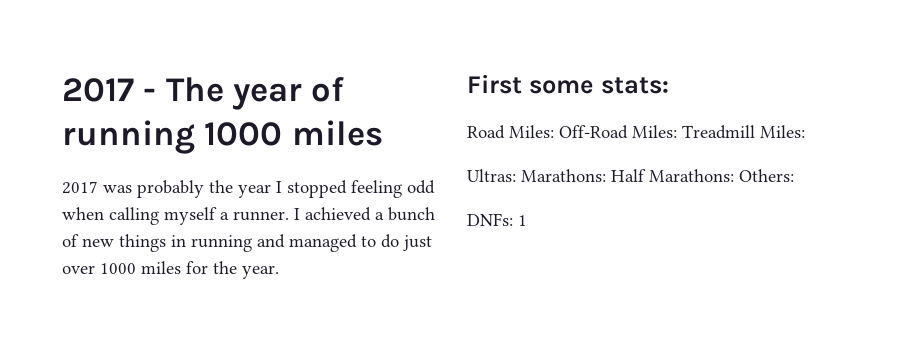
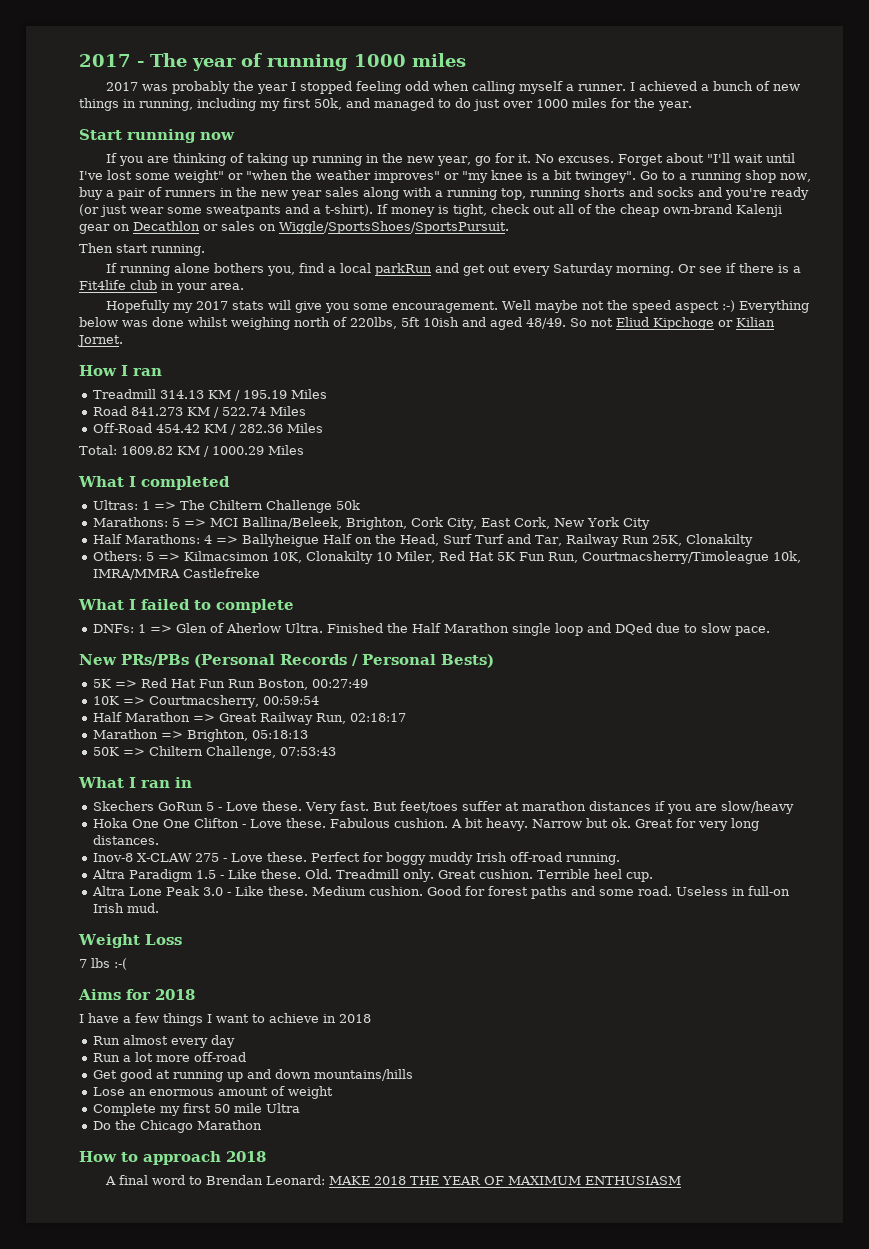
- I achieved a bunch of new things in running and managed to do just over 1000 miles for the year.
+ I achieved a bunch of new things in running, including my first 50k, and managed to do just over 1000 miles for the year.
- First some stats:
- Road Miles: Off-Road Miles: Treadmill Miles:
- Ultras: Marathons: Half Marathons: Others:
- DNFs: 1
+ Start running now
+ If you are thinking of taking up running in the new year, go for it. No excuses. Forget about "I'll wait until I've lost some weight" or "when the weather improves" or "my knee is a bit twingey". Go to a running shop now, buy a pair of runners in the new year sales along with a running top, running shorts and socks and you're ready (or just wear some sweatpants and a t-shirt). If money is tight, check out all of the cheap own-brand Kalenji gear on Decathlon or sales on Wiggle/SportsShoes/SportsPursuit.
+ Then start running.
+ If running alone bothers you, find a local parkRun and get out every Saturday morning. Or see if there is a Fit4life club in your area.
+ Hopefully my 2017 stats will give you some encouragement. Well maybe not the speed aspect :-) Everything below was done whilst weighing north of 220lbs, 5ft 10ish and aged 48/49. So not Eliud Kipchoge or Kilian Jornet.
+ How I ran
+ Treadmill 314.13 KM / 195.19 Miles
+ Road 841.273 KM / 522.74 Miles
+ Off-Road 454.42 KM / 282.36 Miles
+ Total: 1609.82 KM / 1000.29 Miles
+ What I completed
+ Ultras: 1 => The Chiltern Challenge 50k
+ Marathons: 5 => MCI Ballina/Beleek, Brighton, Cork City, East Cork, New York City
+ Half Marathons: 4 => Ballyheigue Half on the Head, Surf Turf and Tar, Railway Run 25K, Clonakilty
+ Others: 5 => Kilmacsimon 10K, Clonakilty 10 Miler, Red Hat 5K Fun Run, Courtmacsherry/Timoleague 10k, IMRA/MMRA Castlefreke
+ What I failed to complete
+ DNFs: 1 => Glen of Aherlow Ultra. Finished the Half Marathon single loop and DQed due to slow pace.
+ New PRs/PBs (Personal Records / Personal Bests)
+ 5K => Red Hat Fun Run Boston, 00:27:49
+ 10K => Courtmacsherry, 00:59:54
+ Half Marathon => Great Railway Run, 02:18:17
+ Marathon => Brighton, 05:18:13
+ 50K => Chiltern Challenge, 07:53:43
+ What I ran in
+ Skechers GoRun 5 - Love these. Very fast. But feet/toes suffer at marathon distances if you are slow/heavy
+ Hoka One One Clifton - Love these. Fabulous cushion. A bit heavy. Narrow but ok. Great for very long distances.
+ Inov-8 X-CLAW 275 - Love these. Perfect for boggy muddy Irish off-road running.
+ Altra Paradigm 1.5 - Like these. Old. Treadmill only. Great cushion. Terrible heel cup.
+ Altra Lone Peak 3.0 - Like these. Medium cushion. Good for forest paths and some road. Useless in full-on Irish mud.
+ Weight Loss
+ 7 lbs :-(
+ Aims for 2018
+ I have a few things I want to achieve in 2018
+ Run almost every day
+ Run a lot more off-road
+ Get good at running up and down mountains/hills
+ Lose an enormous amount of weight
+ Complete my first 50 mile Ultra
+ Do the Chicago Marathon
+ How to approach 2018
+ A final word to Brendan Leonard: MAKE 2018 THE YEAR OF MAXIMUM ENTHUSIASM

